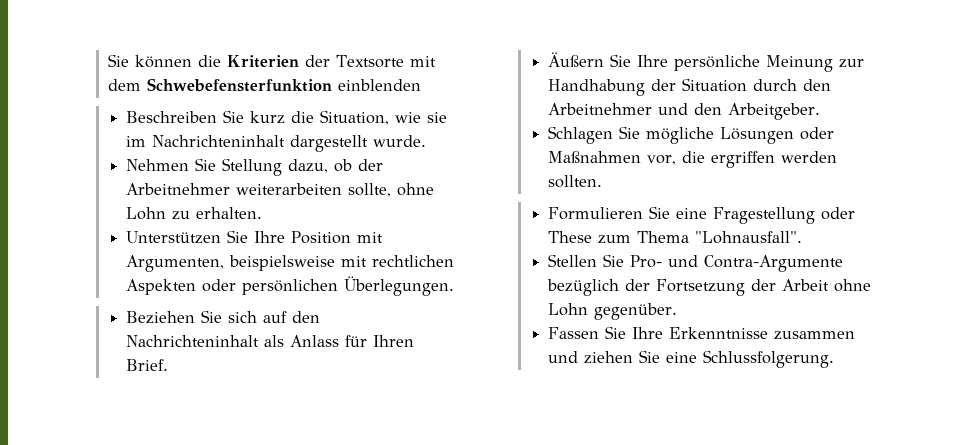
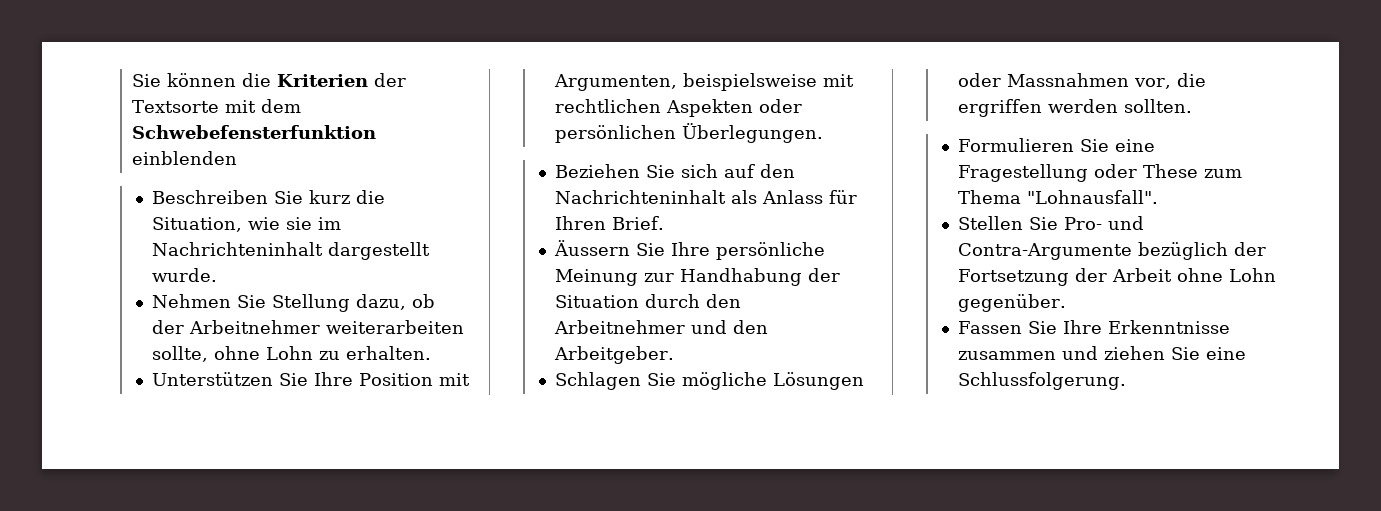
- Äußern Sie Ihre persönliche Meinung zur Handhabung der Situation durch den Arbeitnehmer und den Arbeitgeber.
+ Äussern Sie Ihre persönliche Meinung zur Handhabung der Situation durch den Arbeitnehmer und den Arbeitgeber.
- Schlagen Sie mögliche Lösungen oder Maßnahmen vor, die ergriffen werden sollten.
+ Schlagen Sie mögliche Lösungen oder Massnahmen vor, die ergriffen werden sollten.

